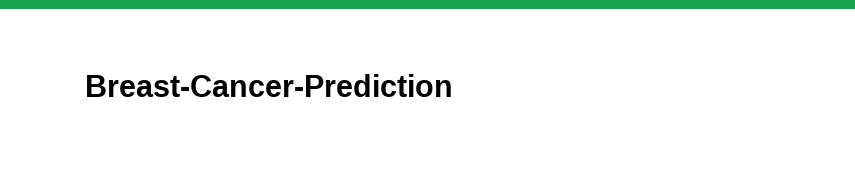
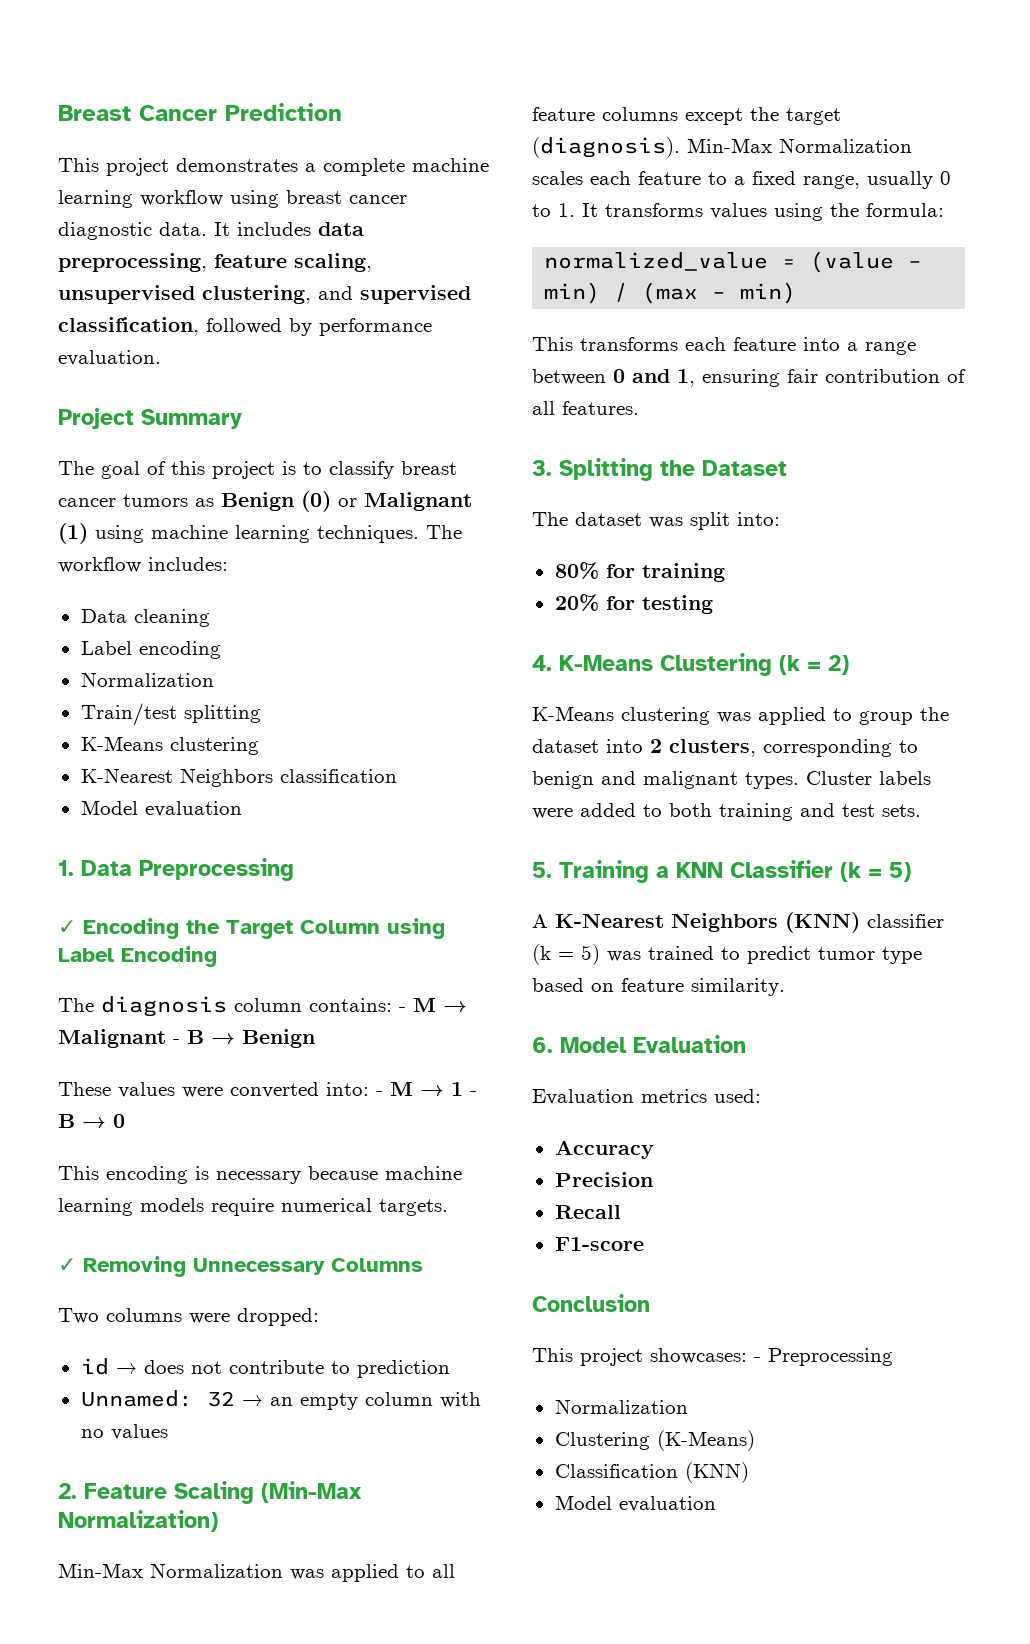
- Breast-Cancer-Prediction
+ Breast Cancer Prediction
+ This project demonstrates a complete machine learning workflow using breast cancer diagnostic data. It includes data preprocessing, feature scaling, unsupervised clustering, and supervised classification, followed by performance evaluation.
+ Project Summary
+ The goal of this project is to classify breast cancer tumors as Benign (0) or Malignant (1) using machine learning techniques. The workflow includes:
+ Data cleaning
+ Label encoding
+ Normalization
+ Train/test splitting
+ K-Means clustering
+ K-Nearest Neighbors classification
+ Model evaluation
+ 1. Data Preprocessing
+ ✓ Encoding the Target Column using Label Encoding
+ The diagnosis column contains: - M → Malignant - B → Benign
+ These values were converted into: - M → 1 - B → 0
+ This encoding is necessary because machine learning models require numerical targets.
+ ✓ Removing Unnecessary Columns
+ Two columns were dropped:
+ id → does not contribute to prediction
+ Unnamed: 32 → an empty column with no values
+ 2. Feature Scaling (Min-Max Normalization)
+ Min-Max Normalization was applied to all feature columns except the target (diagnosis). Min-Max Normalization scales each feature to a fixed range, usually 0 to 1. It transforms values using the formula:
+ normalized_value = (value – min) / (max – min)
+ This transforms each feature into a range between 0 and 1, ensuring fair contribution of all features.
+ 3. Splitting the Dataset
+ The dataset was split into:
+ 80% for training
+ 20% for testing
+ 4. K-Means Clustering (k = 2)
+ K-Means clustering was applied to group the dataset into 2 clusters, corresponding to benign and malignant types. Cluster labels were added to both training and test sets.
+ 5. Training a KNN Classifier (k = 5)
+ A K-Nearest Neighbors (KNN) classifier (k = 5) was trained to predict tumor type based on feature similarity.
+ 6. Model Evaluation
+ Evaluation metrics used:
+ Accuracy
+ Precision
+ Recall
+ F1-score
+ Conclusion
+ This project showcases: - Preprocessing
+ Normalization
+ Clustering (K-Means)
+ Classification (KNN)
+ Model evaluation

